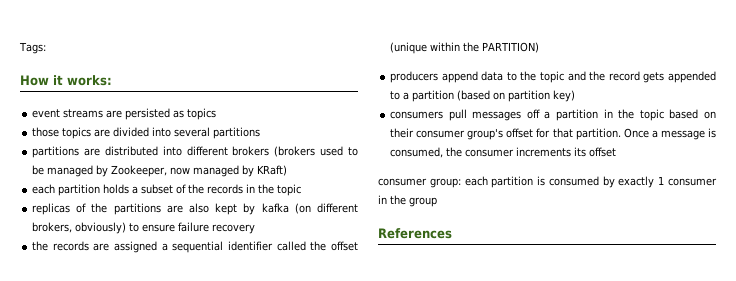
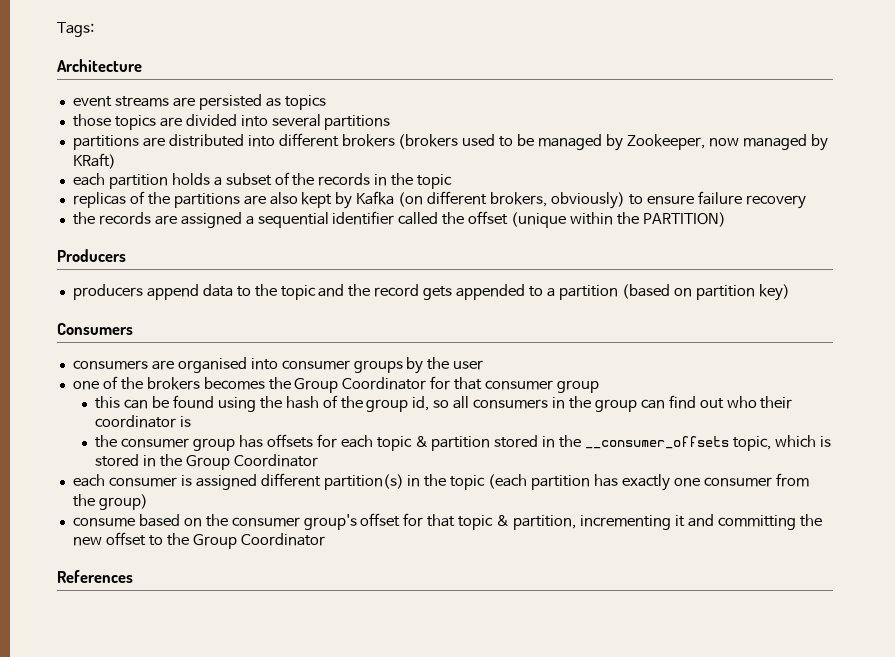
- How it works:
+ Architecture
- replicas of the partitions are also kept by kafka (on different brokers, obviously) to ensure failure recovery
+ replicas of the partitions are also kept by Kafka (on different brokers, obviously) to ensure failure recovery
+ Producers
- consumers pull messages off a partition in the topic based on their consumer group's offset for that partition. Once a message is consumed, the consumer increments its offset
- consumer group: each partition is consumed by exactly 1 consumer in the group
+ Consumers
+ consumers are organised into consumer groups by the user
+ one of the brokers becomes the Group Coordinator for that consumer group
+ this can be found using the hash of the group id, so all consumers in the group can find out who their coordinator is
+ the consumer group has offsets for each topic & partition stored in the __consumer_offsets topic, which is stored in the Group Coordinator
+ each consumer is assigned different partition(s) in the topic (each partition has exactly one consumer from the group)
+ consume based on the consumer group's offset for that topic & partition, incrementing it and committing the new offset to the Group Coordinator

